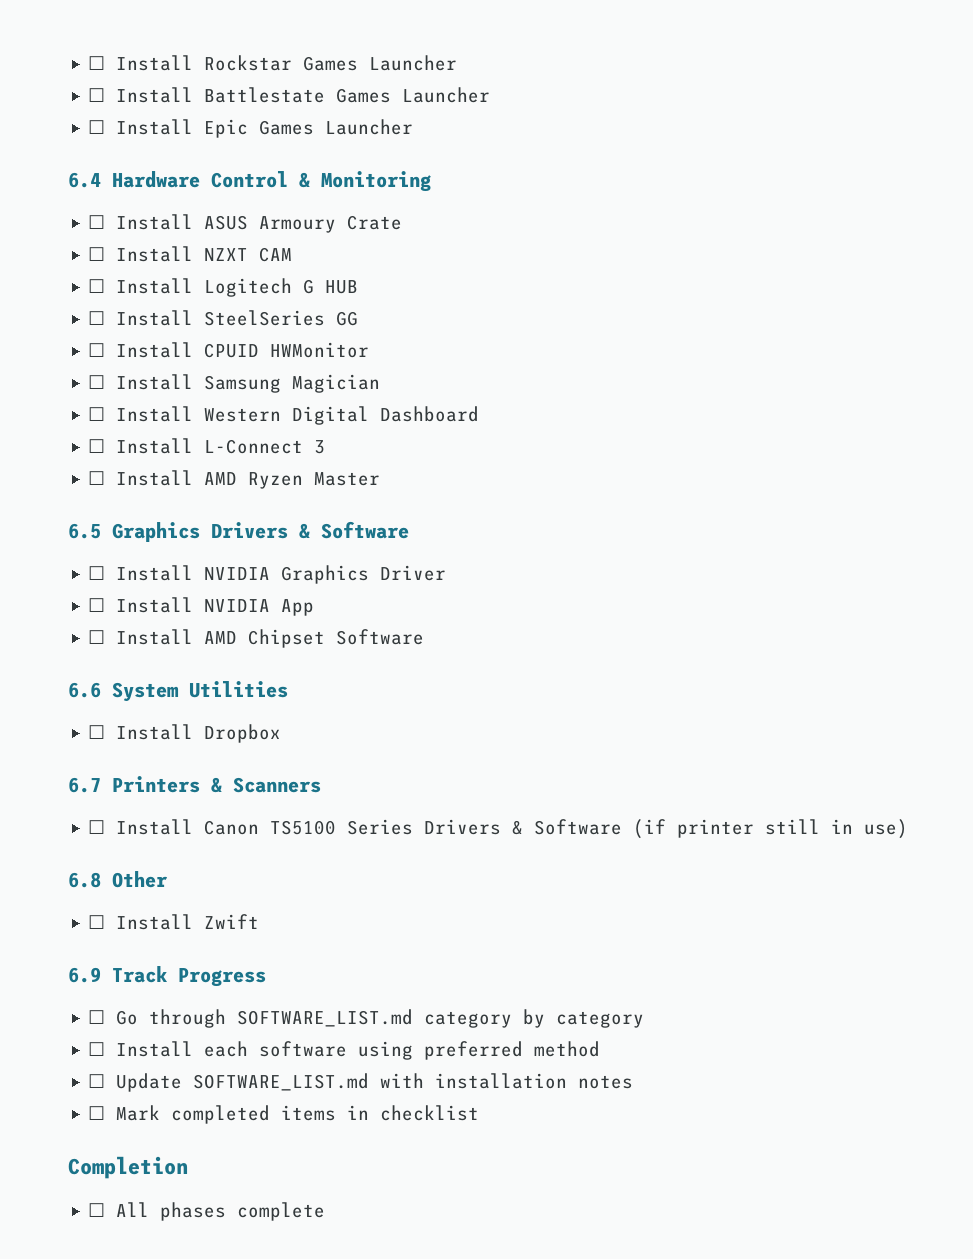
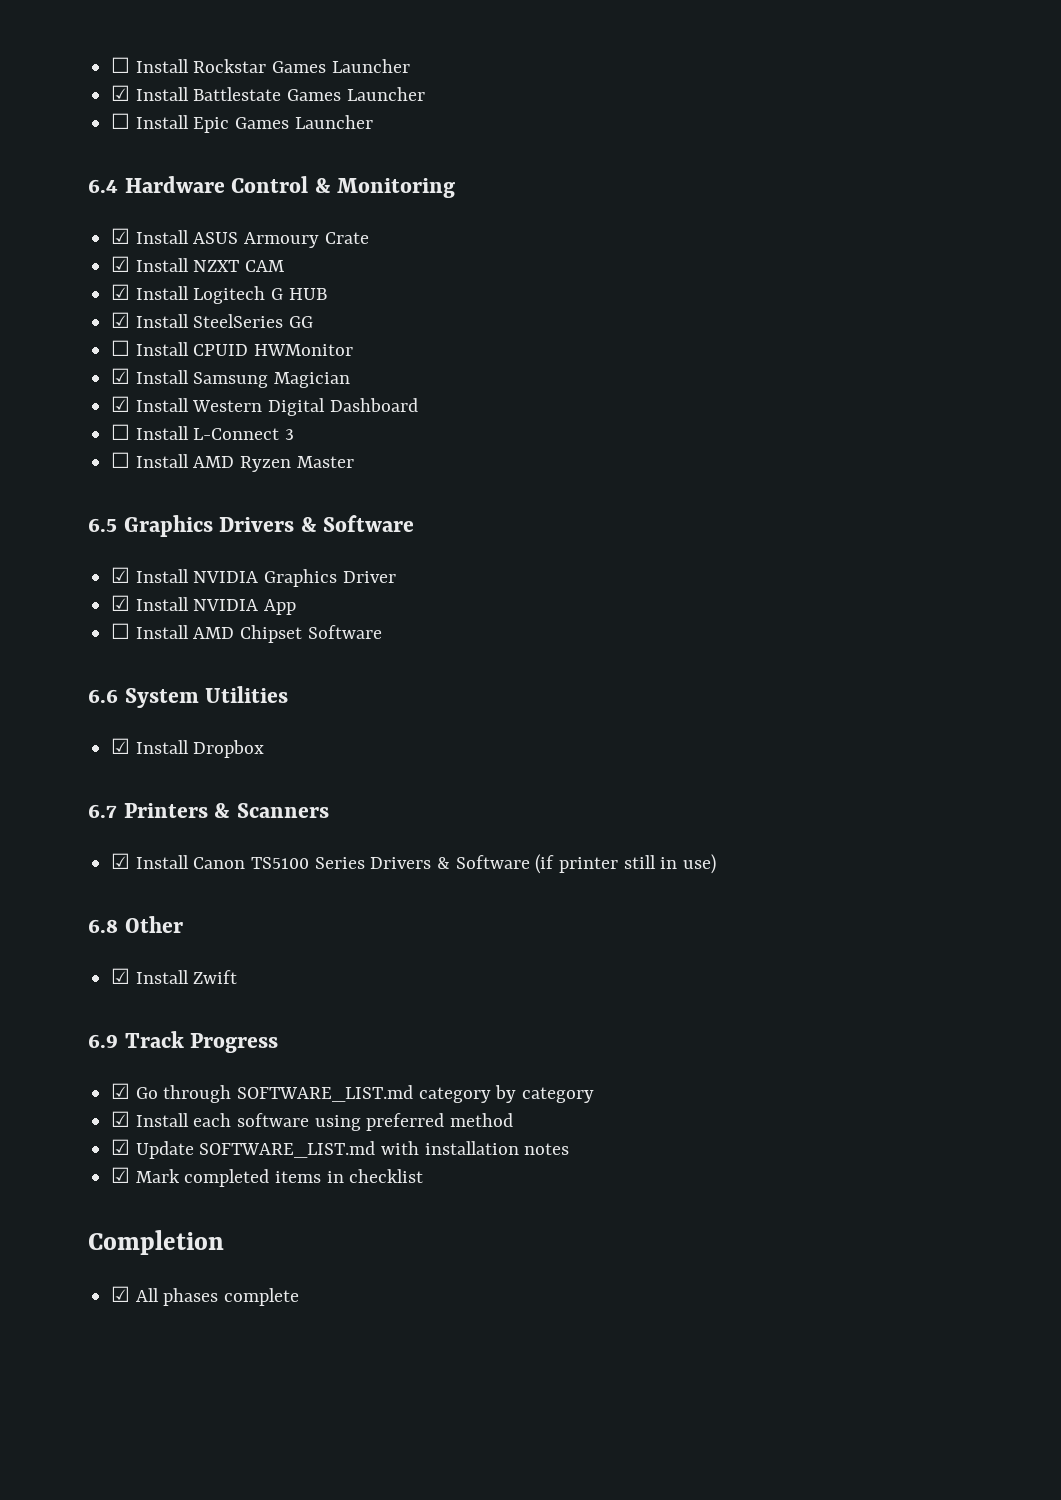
- ☐ Install Battlestate Games Launcher
+ ☑ Install Battlestate Games Launcher
- ☐ Install ASUS Armoury Crate
+ ☑ Install ASUS Armoury Crate
- ☐ Install NZXT CAM
+ ☑ Install NZXT CAM
- ☐ Install Logitech G HUB
+ ☑ Install Logitech G HUB
- ☐ Install SteelSeries GG
+ ☑ Install SteelSeries GG
- ☐ Install Samsung Magician
+ ☑ Install Samsung Magician
- ☐ Install Western Digital Dashboard
+ ☑ Install Western Digital Dashboard
- ☐ Install NVIDIA Graphics Driver
+ ☑ Install NVIDIA Graphics Driver
- ☐ Install NVIDIA App
+ ☑ Install NVIDIA App
- ☐ Install Dropbox
+ ☑ Install Dropbox
- ☐ Install Canon TS5100 Series Drivers & Software (if printer still in use)
+ ☑ Install Canon TS5100 Series Drivers & Software (if printer still in use)
- ☐ Install Zwift
+ ☑ Install Zwift
- ☐ Go through SOFTWARE_LIST.md category by category
+ ☑ Go through SOFTWARE_LIST.md category by category
- ☐ Install each software using preferred method
+ ☑ Install each software using preferred method
- ☐ Update SOFTWARE_LIST.md with installation notes
+ ☑ Update SOFTWARE_LIST.md with installation notes
- ☐ Mark completed items in checklist
+ ☑ Mark completed items in checklist
- ☐ All phases complete
+ ☑ All phases complete

